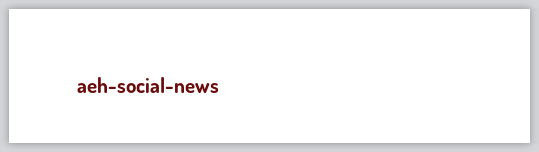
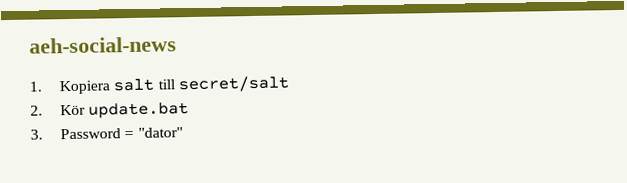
+ 1. Kopiera salt till secret/salt
+ 2. Kör update.bat
+ 3. Password = "dator"

